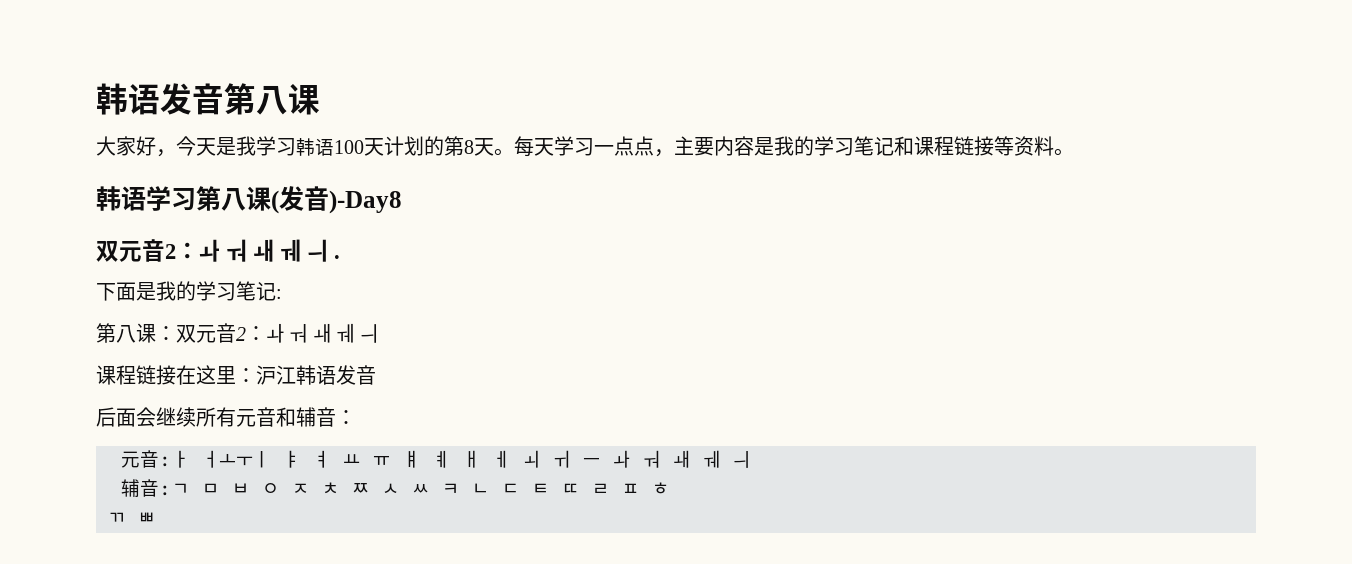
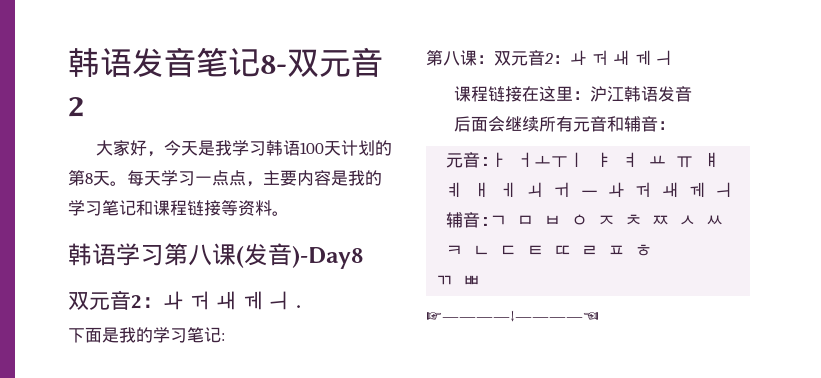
- 韩语发音第八课
+ 韩语发音笔记8-双元音2
+ ☞————↓————☜

